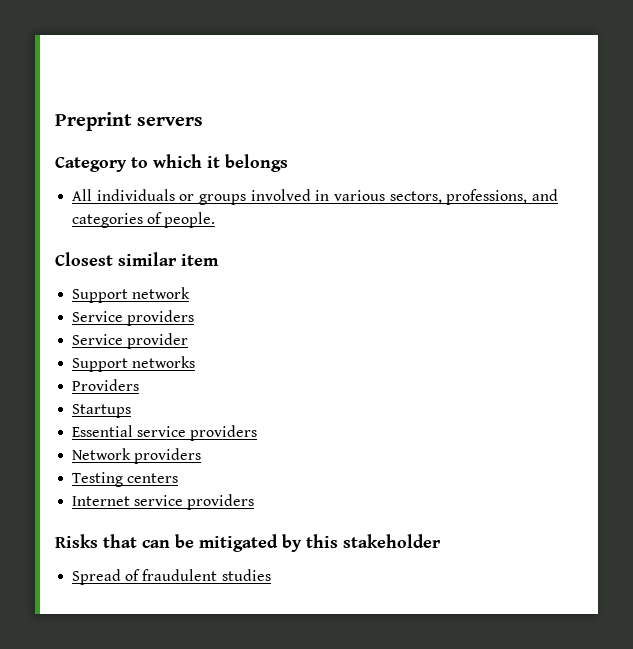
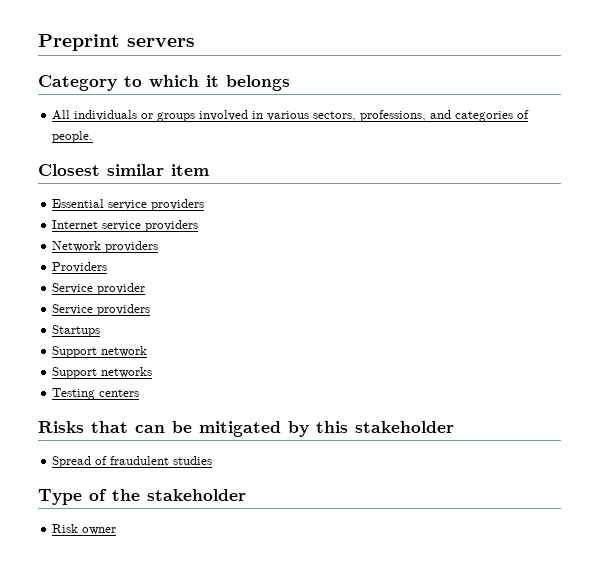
+ Essential service providers
+ Internet service providers
+ Network providers
+ Providers
+ Service provider
+ Service providers
+ Startups
  Support network
- Service providers
- Service provider
  Support networks
- Providers
- Startups
- Essential service providers
- Network providers
- Internet service providers
+ Type of the stakeholder
+ Risk owner

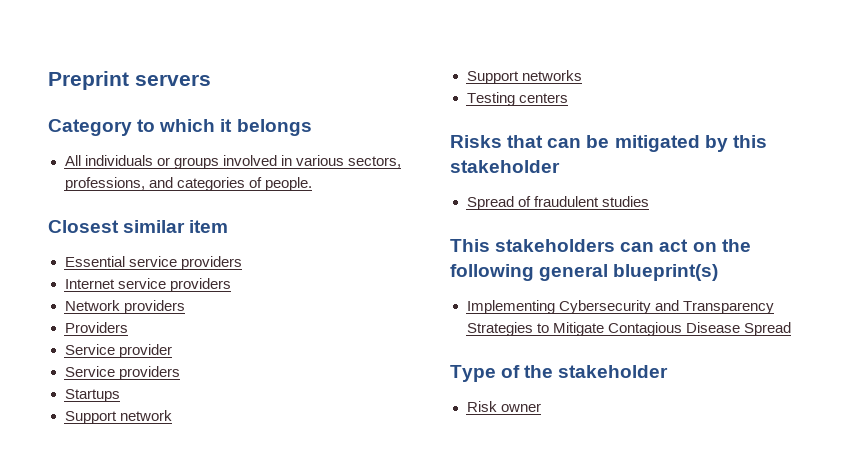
+ This stakeholders can act on the following general blueprint(s)
+ Implementing Cybersecurity and Transparency Strategies to Mitigate Contagious Disease Spread

